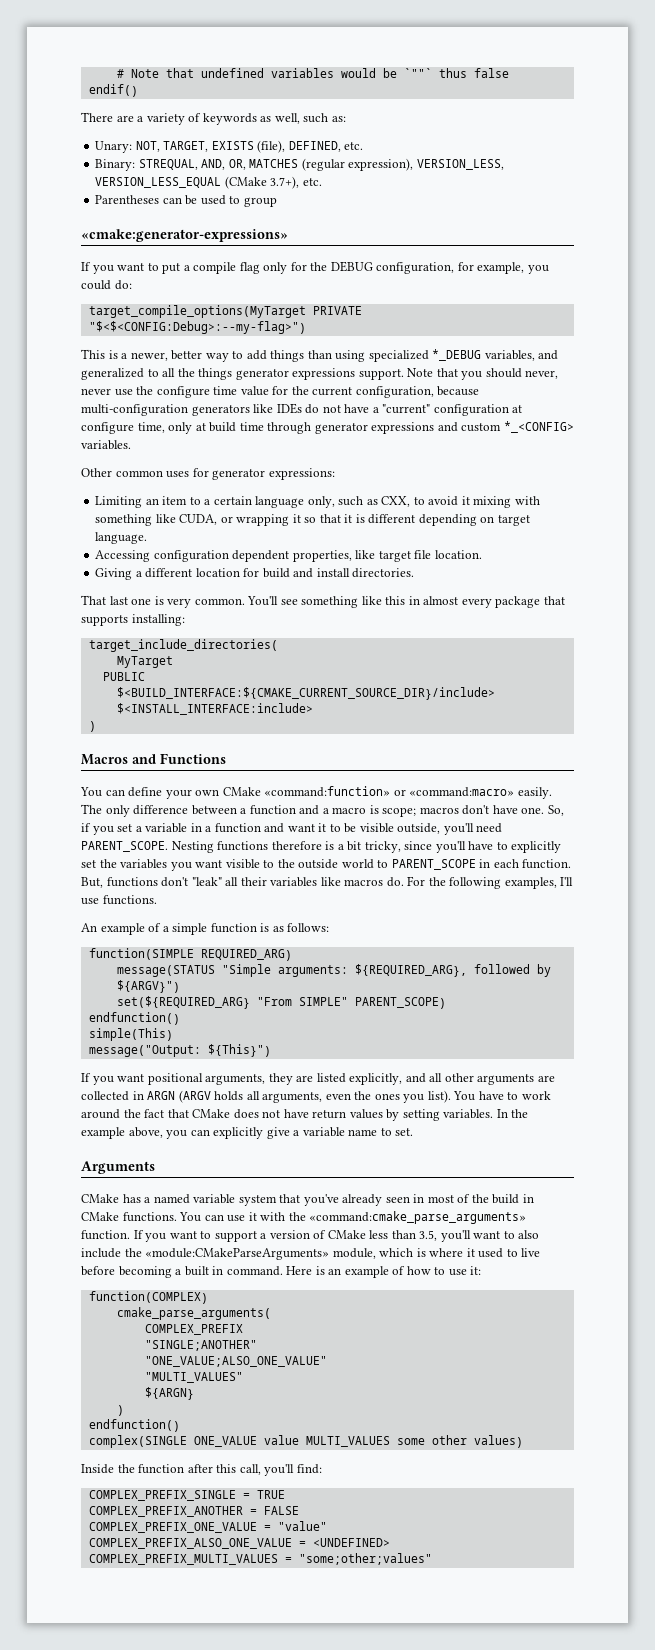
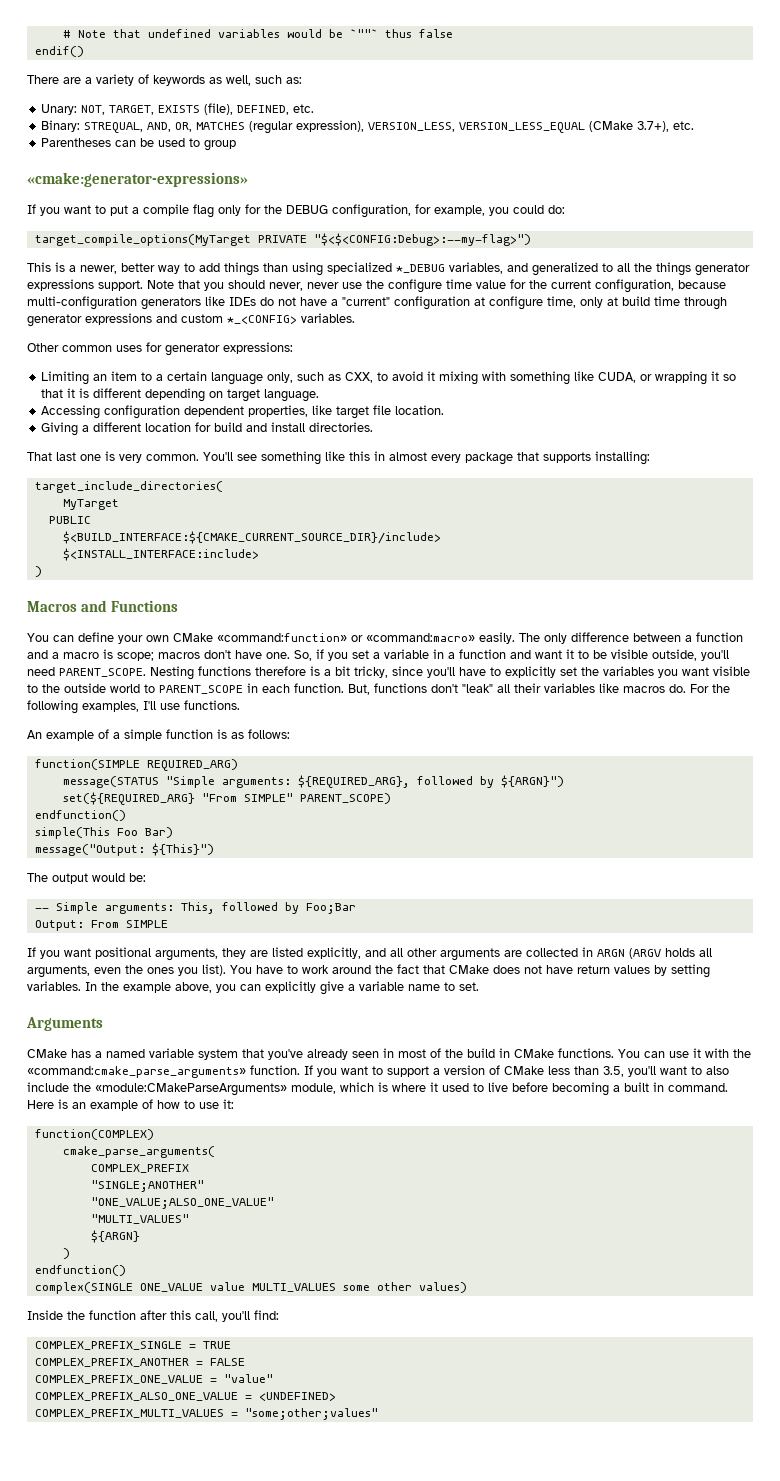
- message(STATUS "Simple arguments: ${REQUIRED_ARG}, followed by ${ARGV}")
+ message(STATUS "Simple arguments: ${REQUIRED_ARG}, followed by ${ARGN}")
- simple(This)
+ simple(This Foo Bar)
+ The output would be:
+ -- Simple arguments: This, followed by Foo;Bar
+ Output: From SIMPLE

